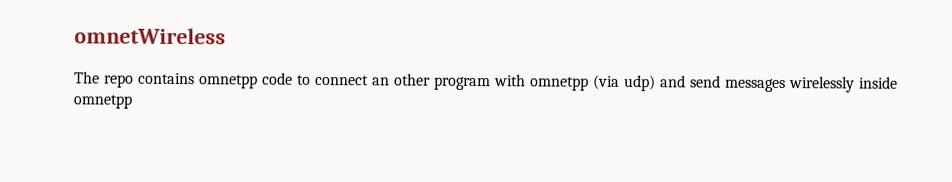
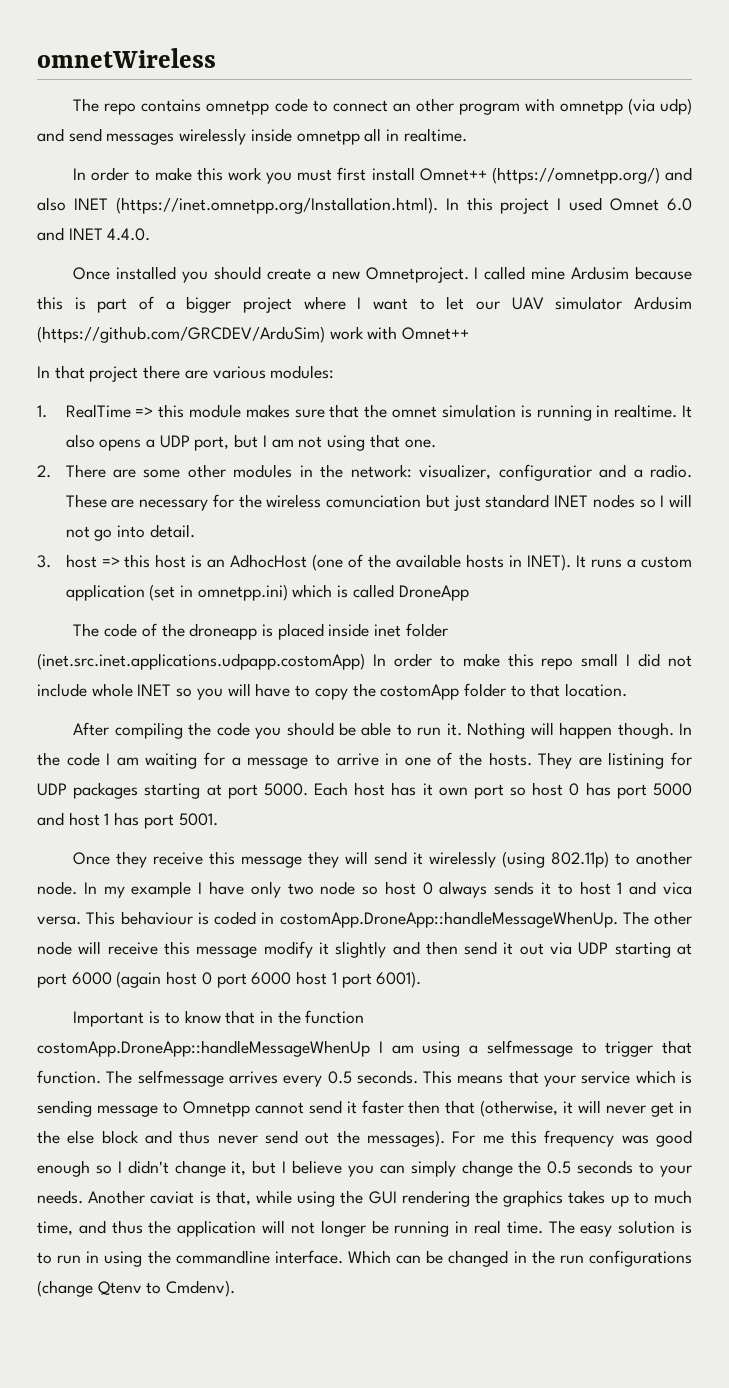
- The repo contains omnetpp code to connect an other program with omnetpp (via udp) and send messages wirelessly inside omnetpp
+ The repo contains omnetpp code to connect an other program with omnetpp (via udp) and send messages wirelessly inside omnetpp all in realtime.
+ In order to make this work you must first install Omnet++ (https://omnetpp.org/) and also INET (https://inet.omnetpp.org/Installation.html). In this project I used Omnet 6.0 and INET 4.4.0.
+ Once installed you should create a new Omnetproject. I called mine Ardusim because this is part of a bigger project where I want to let our UAV simulator Ardusim (https://github.com/GRCDEV/ArduSim) work with Omnet++
+ In that project there are various modules:
+ 1. RealTime => this module makes sure that the omnet simulation is running in realtime. It also opens a UDP port, but I am not using that one.
+ 2. There are some other modules in the network: visualizer, configuratior and a radio. These are necessary for the wireless comunciation but just standard INET nodes so I will not go into detail.
+ 3. host => this host is an AdhocHost (one of the available hosts in INET). It runs a custom application (set in omnetpp.ini) which is called DroneApp
+ The code of the droneapp is placed inside inet folder (inet.src.inet.applications.udpapp.costomApp) In order to make this repo small I did not include whole INET so you will have to copy the costomApp folder to that location.
+ After compiling the code you should be able to run it. Nothing will happen though. In the code I am waiting for a message to arrive in one of the hosts. They are listining for UDP packages starting at port 5000. Each host has it own port so host 0 has port 5000 and host 1 has port 5001.
+ Once they receive this message they will send it wirelessly (using 802.11p) to another node. In my example I have only two node so host 0 always sends it to host 1 and vica versa. This behaviour is coded in costomApp.DroneApp::handleMessageWhenUp. The other node will receive this message modify it slightly and then send it out via UDP starting at port 6000 (again host 0 port 6000 host 1 port 6001).
+ Important is to know that in the function costomApp.DroneApp::handleMessageWhenUp I am using a selfmessage to trigger that function. The selfmessage arrives every 0.5 seconds. This means that your service which is sending message to Omnetpp cannot send it faster then that (otherwise, it will never get in the else block and thus never send out the messages). For me this frequency was good enough so I didn't change it, but I believe you can simply change the 0.5 seconds to your needs. Another caviat is that, while using the GUI rendering the graphics takes up to much time, and thus the application will not longer be running in real time. The easy solution is to run in using the commandline interface. Which can be changed in the run configurations (change Qtenv to Cmdenv).

